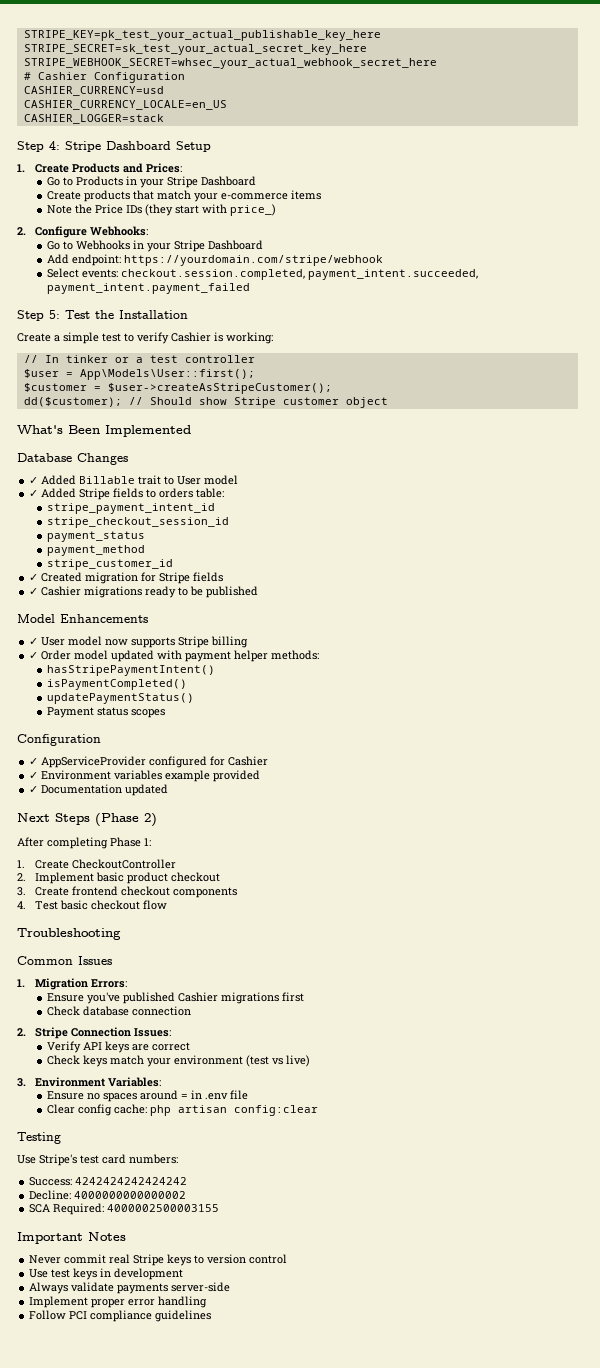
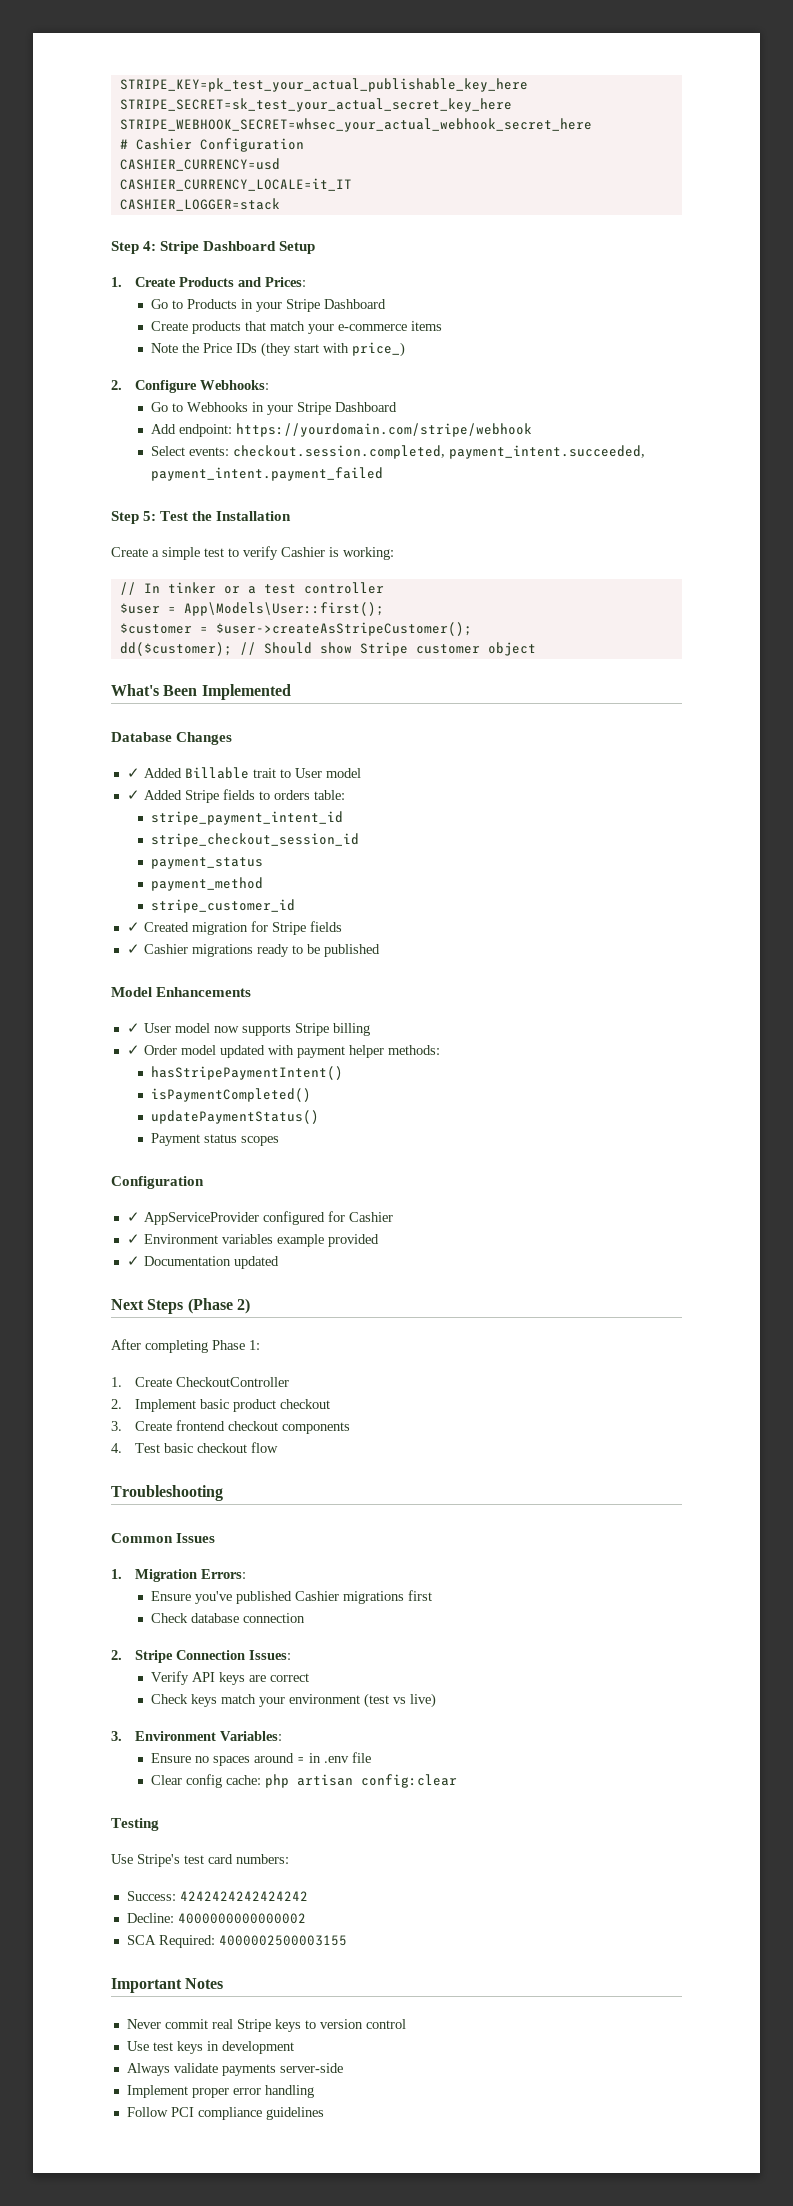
- CASHIER_CURRENCY_LOCALE=en_US
+ CASHIER_CURRENCY_LOCALE=it_IT

